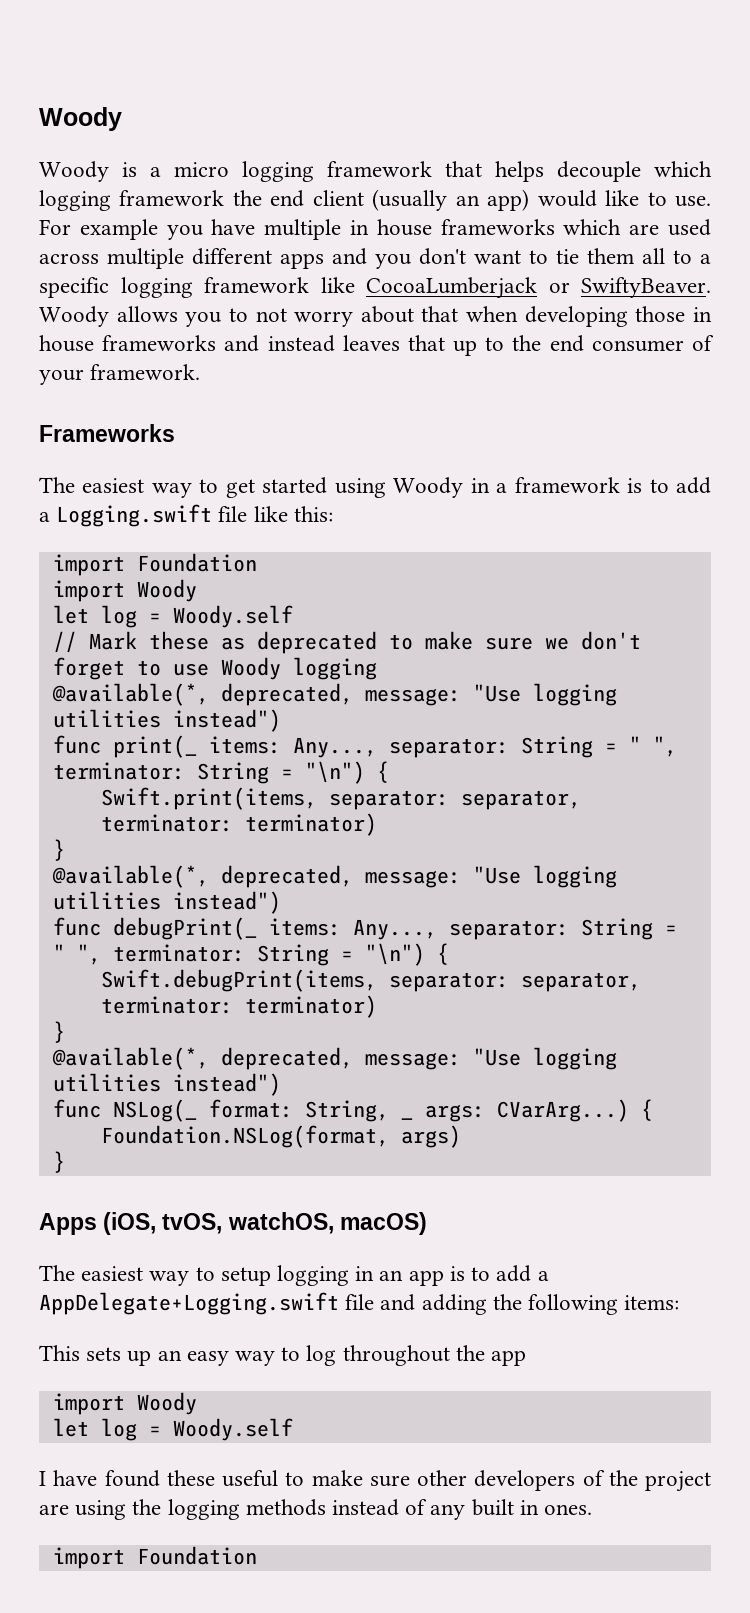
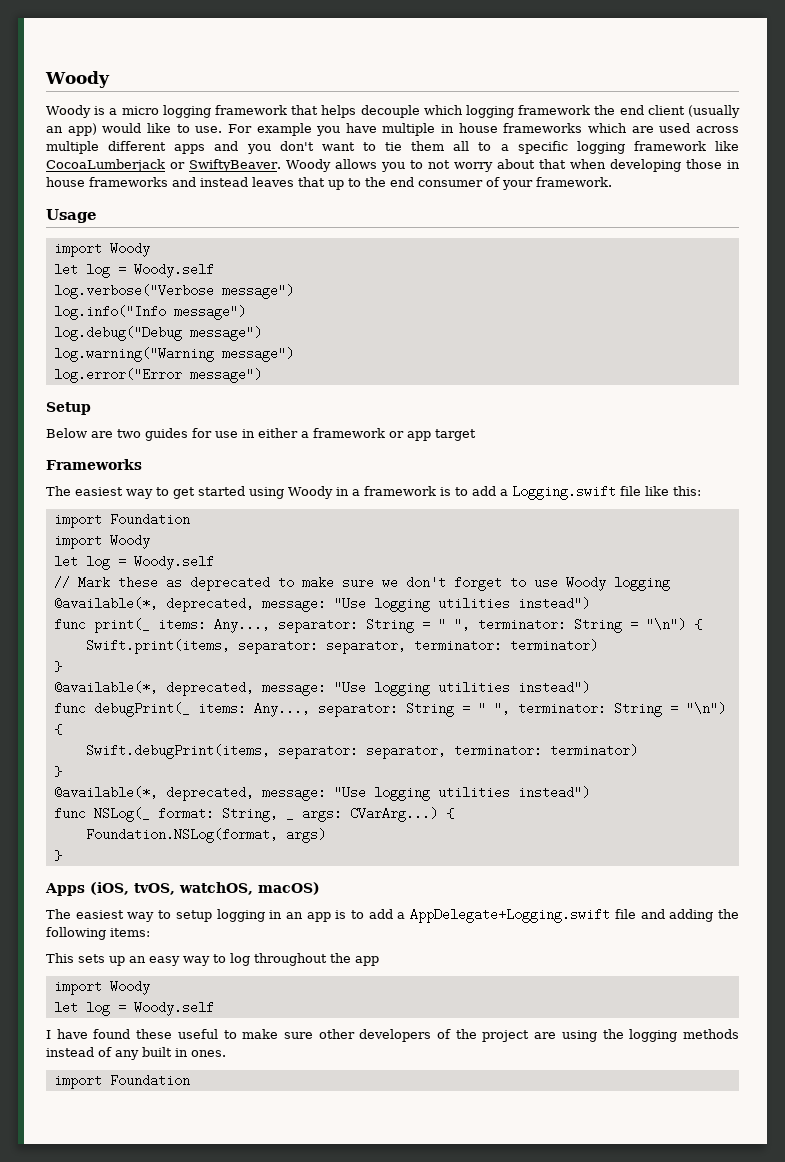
+ Usage
+ import Woody
+ let log = Woody.self
+ log.verbose("Verbose message")
+ log.info("Info message")
+ log.debug("Debug message")
+ log.warning("Warning message")
+ log.error("Error message")
+ Setup
+ Below are two guides for use in either a framework or app target

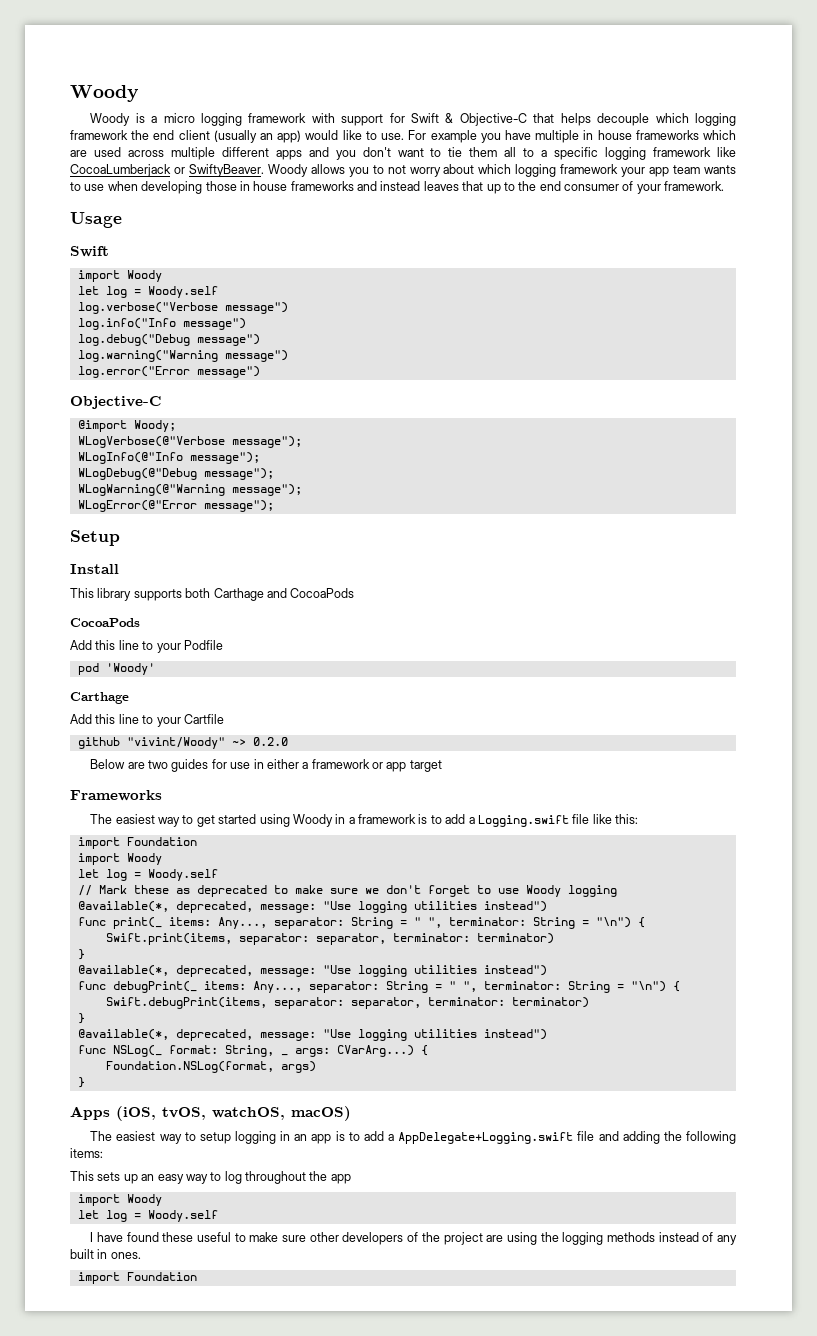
- Woody is a micro logging framework that helps decouple which logging framework the end client (usually an app) would like to use.
+ Woody is a micro logging framework with support for Swift & Objective-C that helps decouple which logging framework the end client (usually an app) would like to use.
- Woody allows you to not worry about that when developing those in house frameworks and instead leaves that up to the end consumer of your framework.
+ Woody allows you to not worry about which logging framework your app team wants to use when developing those in house frameworks and instead leaves that up to the end consumer of your framework.
  Usage
+ Swift
  log.error("Error message")
+ Objective-C
+ @import Woody;
+ WLogVerbose(@"Verbose message");
+ WLogInfo(@"Info message");
+ WLogDebug(@"Debug message");
+ WLogWarning(@"Warning message");
+ WLogError(@"Error message");
  Setup
+ Install
+ This library supports both Carthage and CocoaPods
+ CocoaPods
+ Add this line to your Podfile
+ pod 'Woody'
+ Carthage
+ Add this line to your Cartfile
+ github "vivint/Woody" ~> 0.2.0

